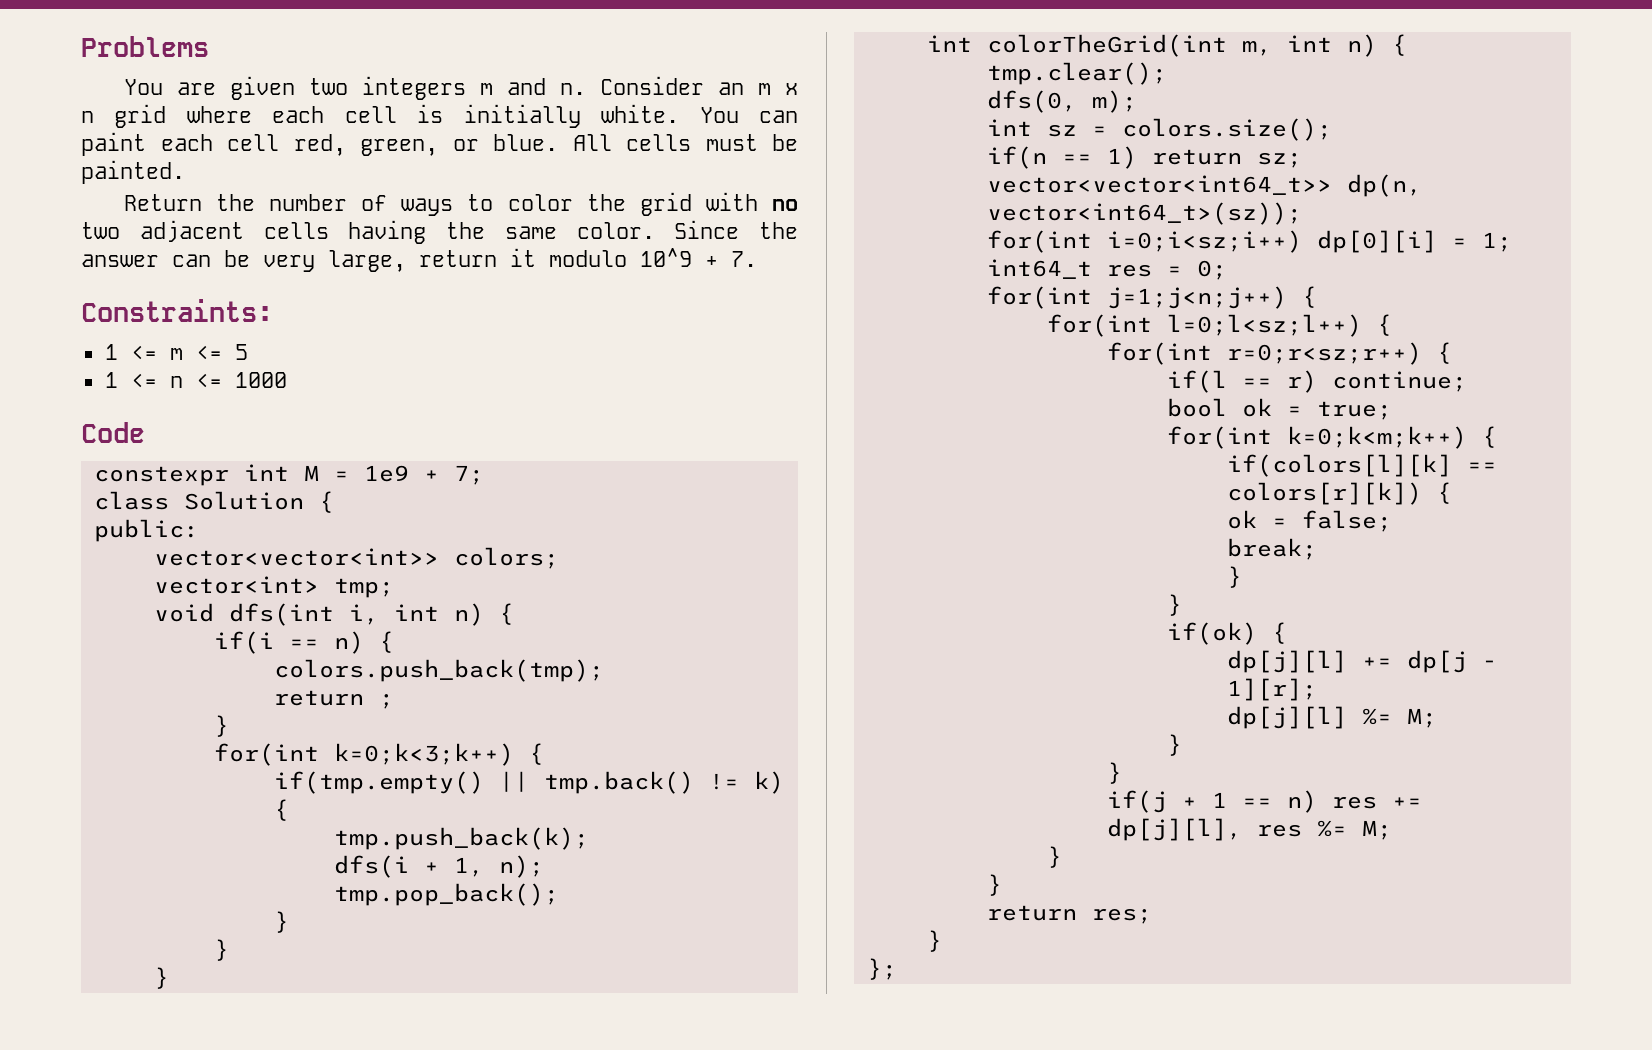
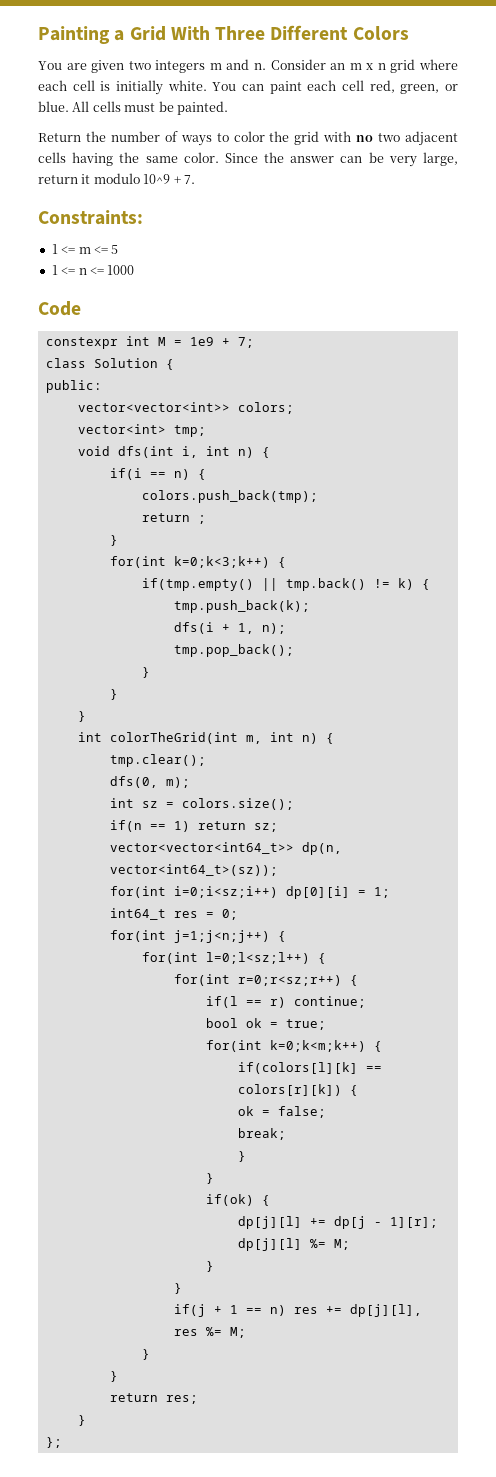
- Problems
+ Painting a Grid With Three Different Colors

